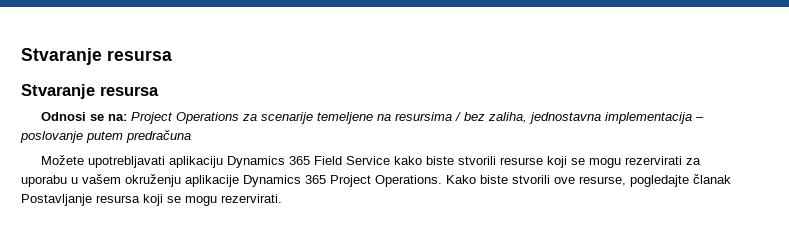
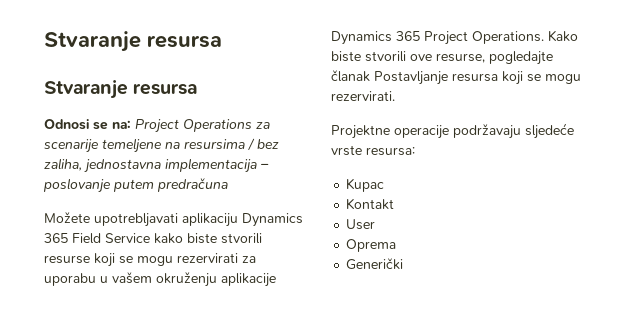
+ Projektne operacije podržavaju sljedeće vrste resursa:
+ Kupac
+ Kontakt
+ User
+ Oprema
+ Generički

